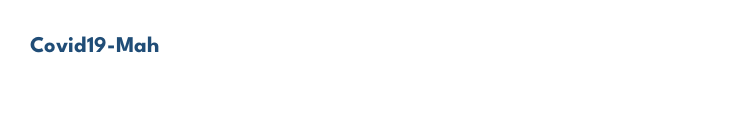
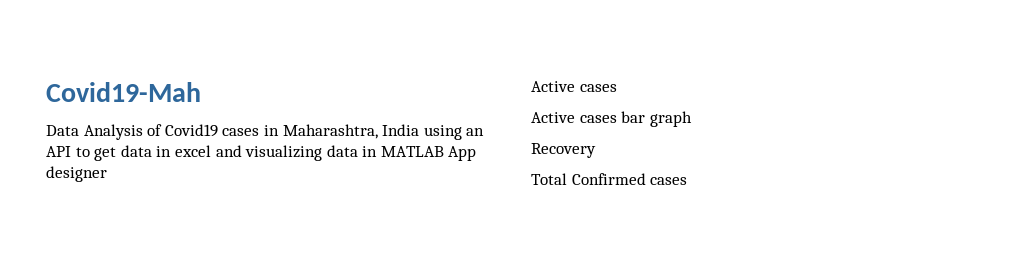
+ Data Analysis of Covid19 cases in Maharashtra, India using an API to get data in excel and visualizing data in MATLAB App designer
+ Active cases
+ Active cases bar graph
+ Recovery
+ Total Confirmed cases

